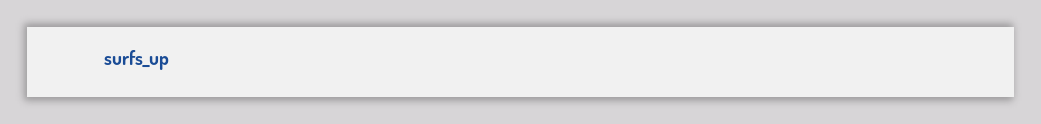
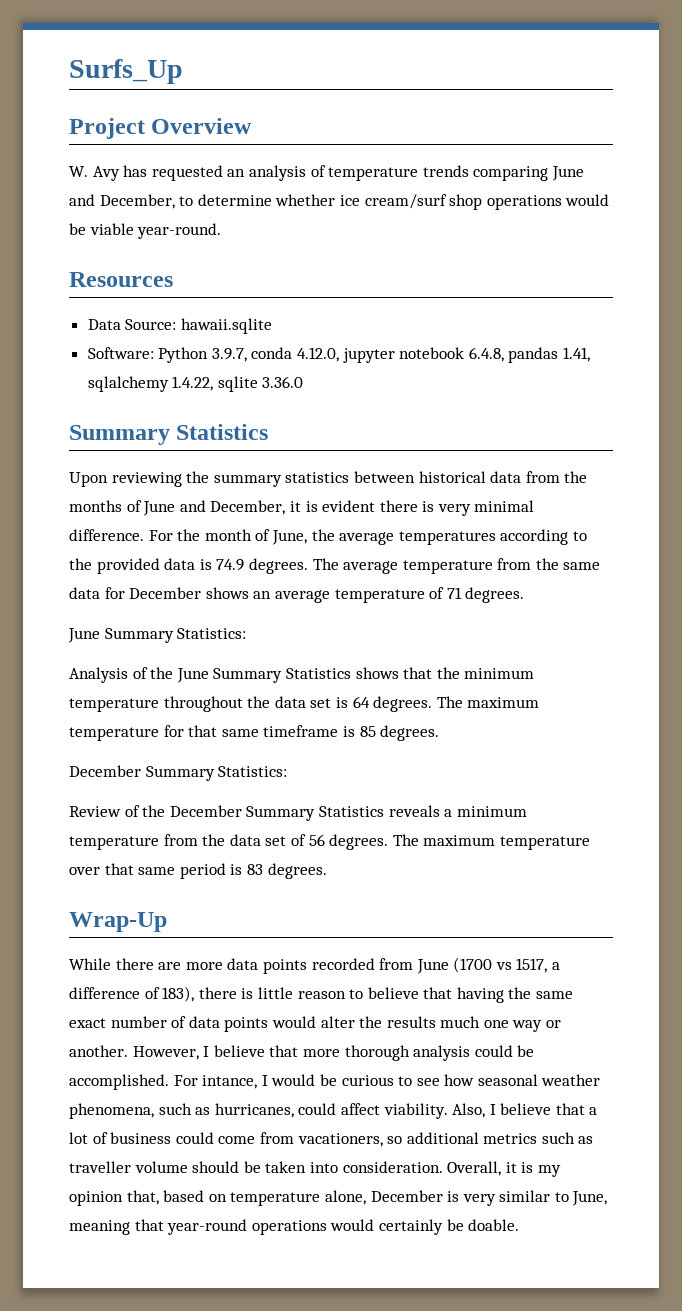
- surfs_up
+ Surfs_Up
+ Project Overview
+ W. Avy has requested an analysis of temperature trends comparing June and December, to determine whether ice cream/surf shop operations would be viable year-round.
+ Resources
+ Data Source: hawaii.sqlite
+ Software: Python 3.9.7, conda 4.12.0, jupyter notebook 6.4.8, pandas 1.41, sqlalchemy 1.4.22, sqlite 3.36.0
+ Summary Statistics
+ Upon reviewing the summary statistics between historical data from the months of June and December, it is evident there is very minimal difference. For the month of June, the average temperatures according to the provided data is 74.9 degrees. The average temperature from the same data for December shows an average temperature of 71 degrees.
+ June Summary Statistics:
+ Analysis of the June Summary Statistics shows that the minimum temperature throughout the data set is 64 degrees. The maximum temperature for that same timeframe is 85 degrees.
+ December Summary Statistics:
+ Review of the December Summary Statistics reveals a minimum temperature from the data set of 56 degrees. The maximum temperature over that same period is 83 degrees.
+ Wrap-Up
+ While there are more data points recorded from June (1700 vs 1517, a difference of 183), there is little reason to believe that having the same exact number of data points would alter the results much one way or another. However, I believe that more thorough analysis could be accomplished. For intance, I would be curious to see how seasonal weather phenomena, such as hurricanes, could affect viability. Also, I believe that a lot of business could come from vacationers, so additional metrics such as traveller volume should be taken into consideration. Overall, it is my opinion that, based on temperature alone, December is very similar to June, meaning that year-round operations would certainly be doable.

